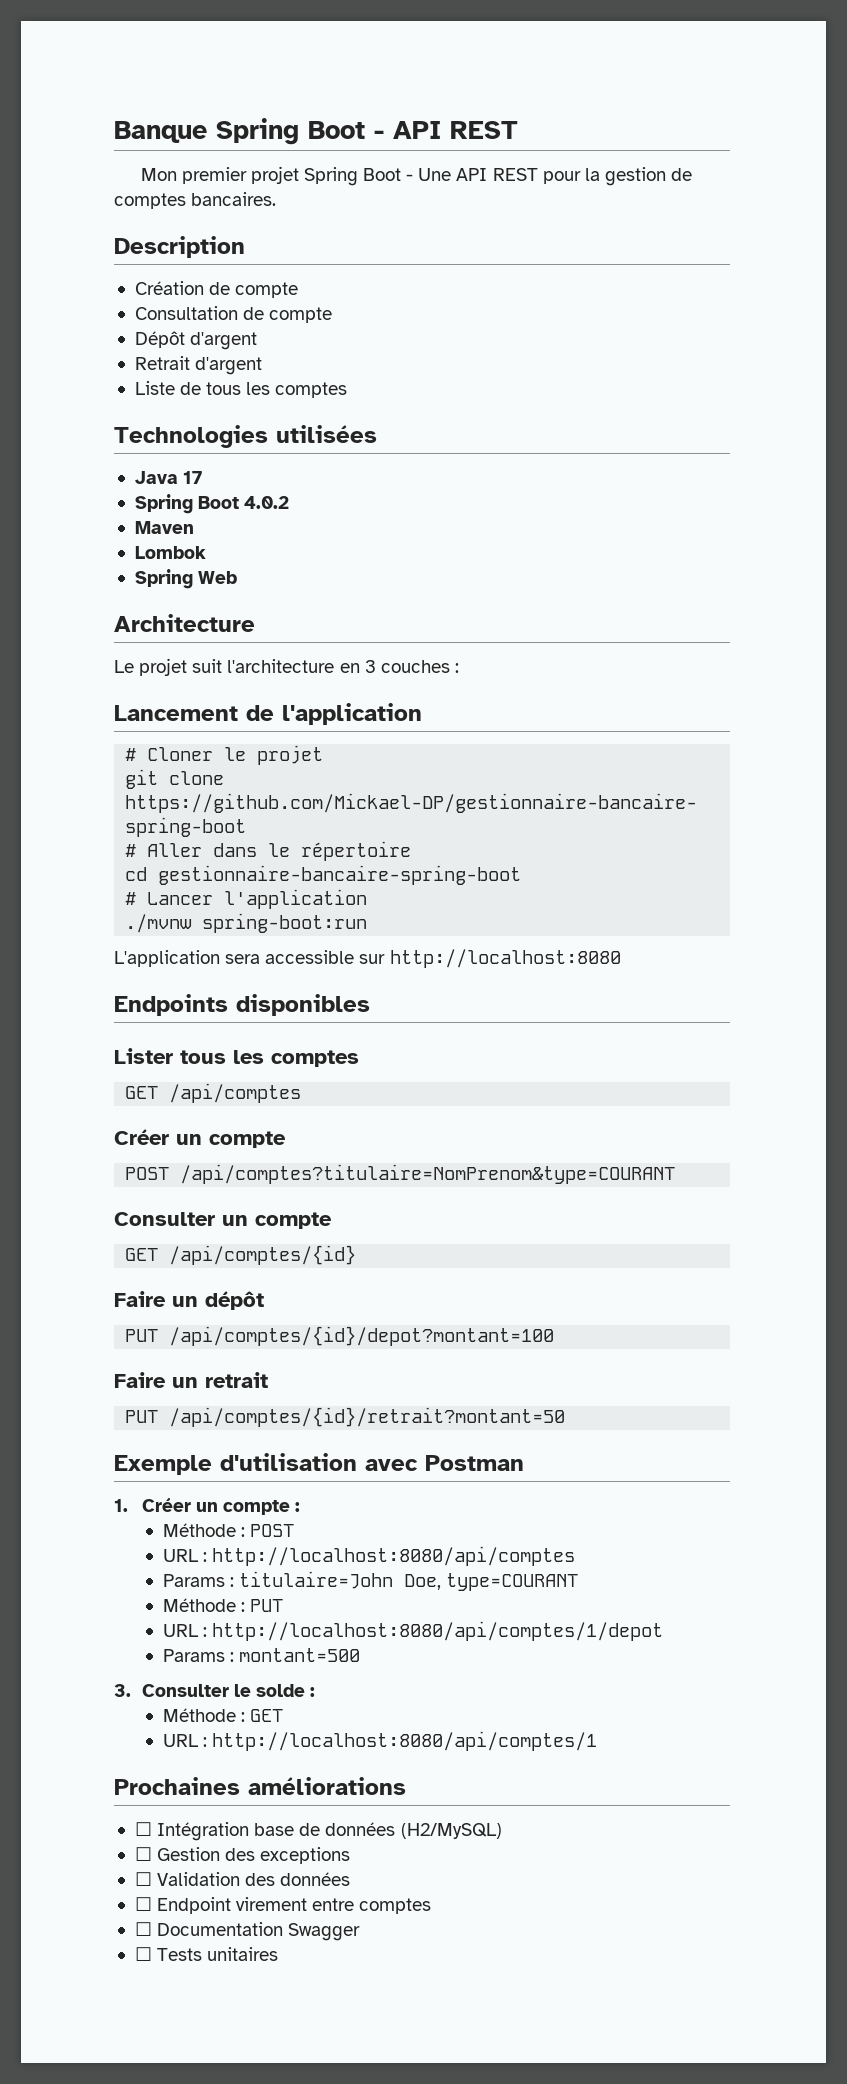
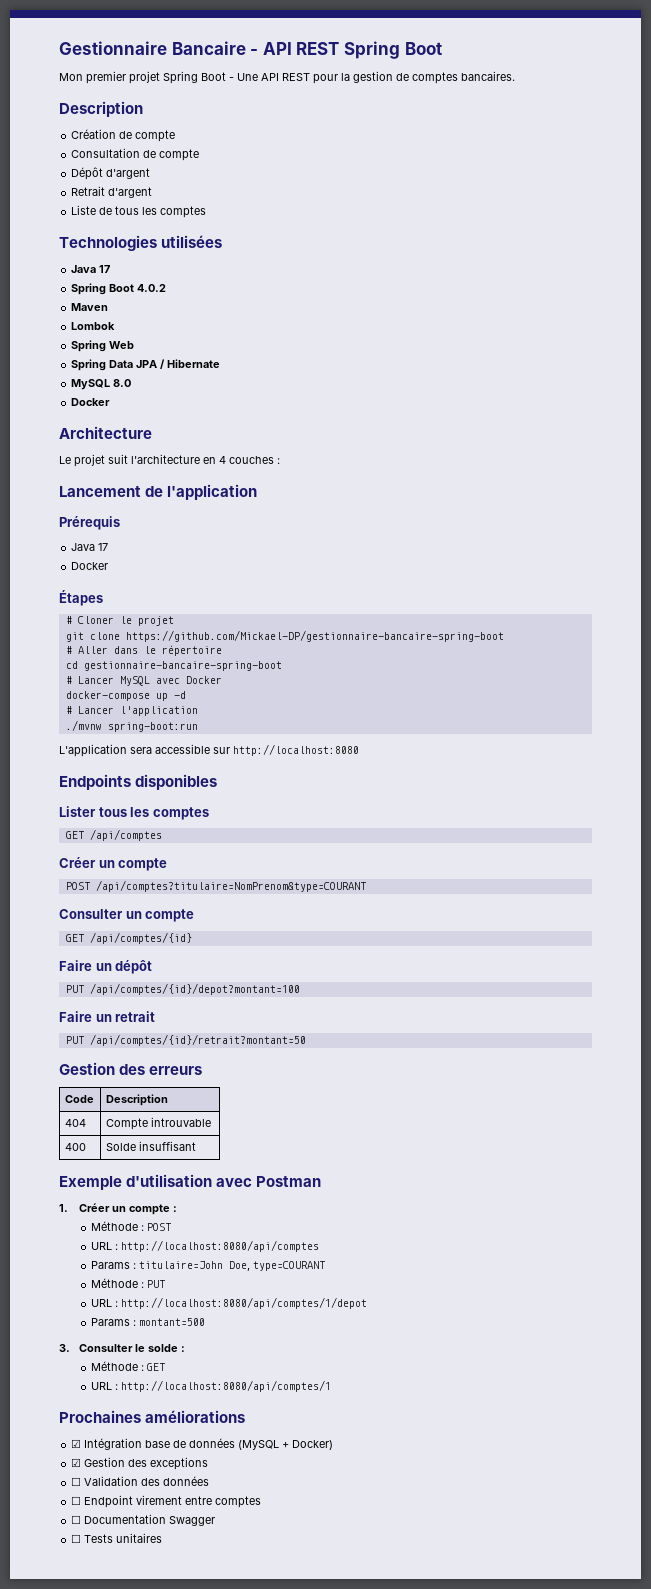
- Banque Spring Boot - API REST
+ Gestionnaire Bancaire - API REST Spring Boot
+ Spring Data JPA / Hibernate
+ MySQL 8.0
+ Docker
- Le projet suit l'architecture en 3 couches :
+ Le projet suit l'architecture en 4 couches :
+ Prérequis
+ Java 17
+ Docker
+ Étapes
+ # Lancer MySQL avec Docker
+ docker-compose up -d
+ Gestion des erreurs
+ Code | Description
+ 404 | Compte introuvable
+ 400 | Solde insuffisant
- ☐ Intégration base de données (H2/MySQL)
- ☐ Gestion des exceptions
+ ☑ Intégration base de données (MySQL + Docker)
+ ☑ Gestion des exceptions

